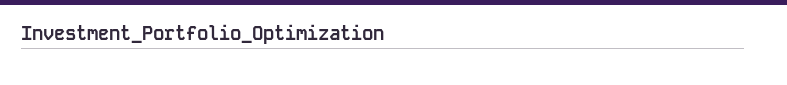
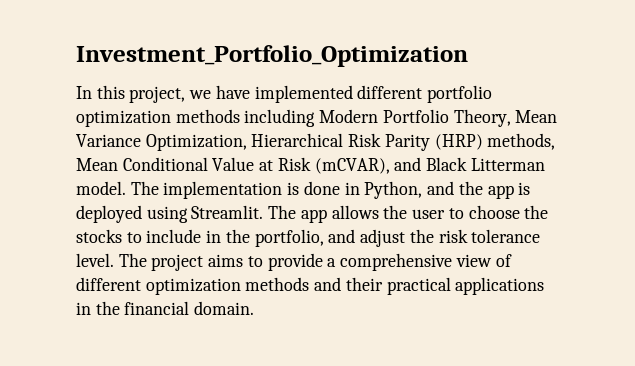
+ In this project, we have implemented different portfolio optimization methods including Modern Portfolio Theory, Mean Variance Optimization, Hierarchical Risk Parity (HRP) methods, Mean Conditional Value at Risk (mCVAR), and Black Litterman model. The implementation is done in Python, and the app is deployed using Streamlit. The app allows the user to choose the stocks to include in the portfolio, and adjust the risk tolerance level. The project aims to provide a comprehensive view of different optimization methods and their practical applications in the financial domain.

